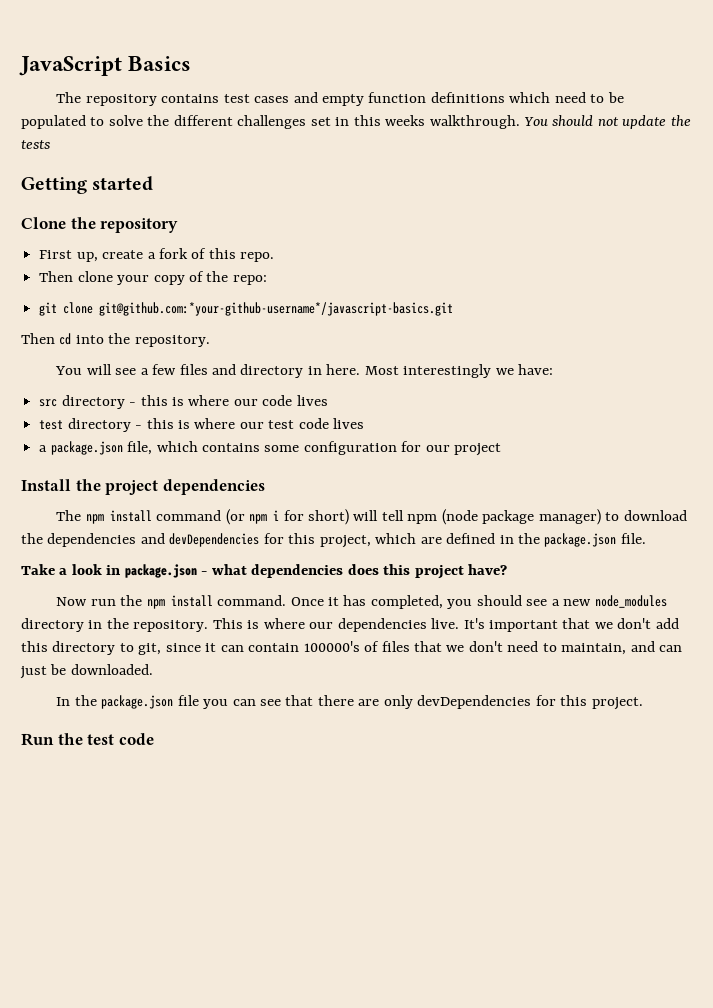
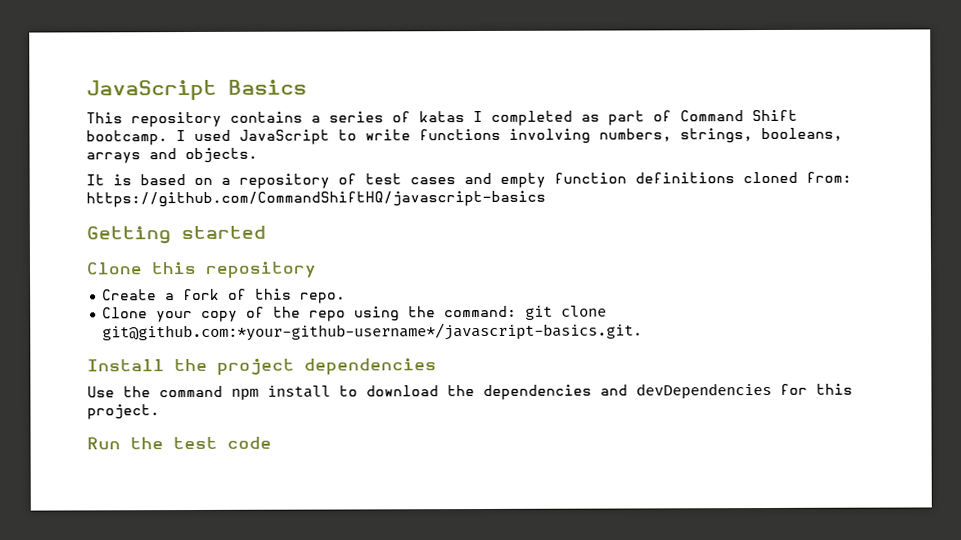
- The repository contains test cases and empty function definitions which need to be populated to solve the different challenges set in this weeks walkthrough. You should not update the tests
+ This repository contains a series of katas I completed as part of Command Shift bootcamp. I used JavaScript to write functions involving numbers, strings, booleans, arrays and objects.
+ It is based on a repository of test cases and empty function definitions cloned from: https://github.com/CommandShiftHQ/javascript-basics
- Clone the repository
+ Clone this repository
- First up, create a fork of this repo.
+ Create a fork of this repo.
- Then clone your copy of the repo:
- git clone git@github.com:*your-github-username*/javascript-basics.git
- Then cd into the repository.
- You will see a few files and directory in here. Most interestingly we have:
- src directory - this is where our code lives
- test directory - this is where our test code lives
- a package.json file, which contains some configuration for our project
+ Clone your copy of the repo using the command: git clone git@github.com:*your-github-username*/javascript-basics.git.
  Install the project dependencies
- The npm install command (or npm i for short) will tell npm (node package manager) to download the dependencies and devDependencies for this project, which are defined in the package.json file.
- Take a look in package.json - what dependencies does this project have?
- Now run the npm install command. Once it has completed, you should see a new node_modules directory in the repository. This is where our dependencies live. It's important that we don't add this directory to git, since it can contain 100000's of files that we don't need to maintain, and can just be downloaded.
- In the package.json file you can see that there are only devDependencies for this project.
+ Use the command npm install to download the dependencies and devDependencies for this project.

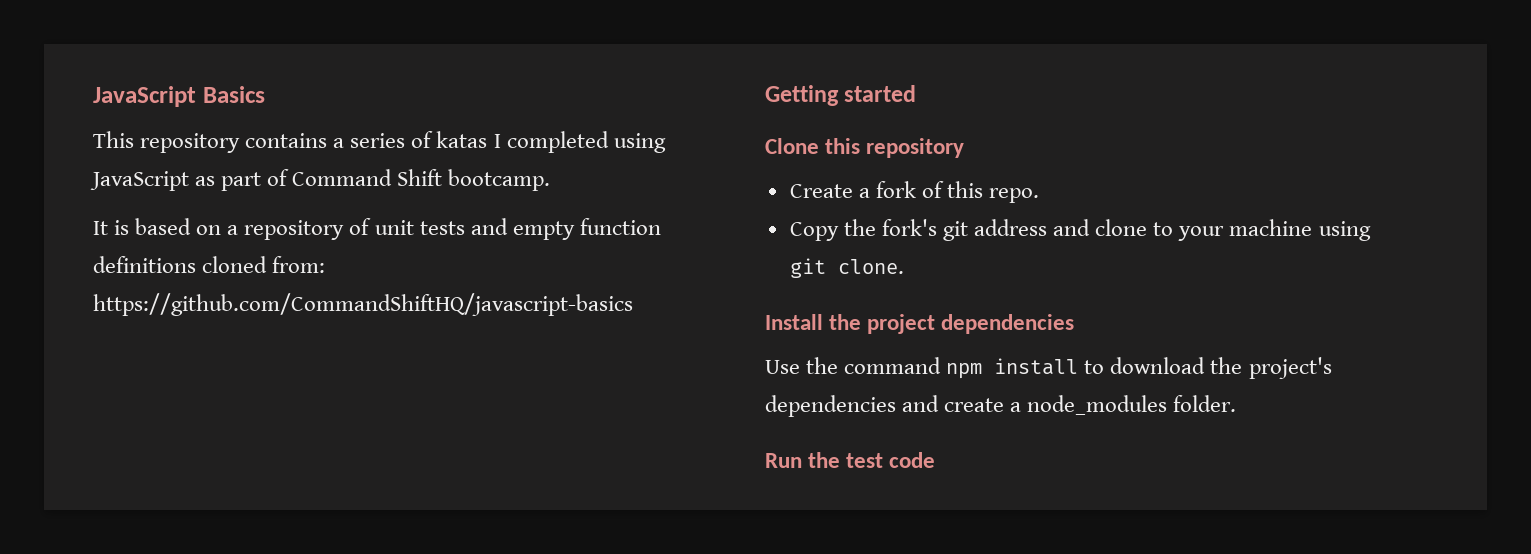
- This repository contains a series of katas I completed as part of Command Shift bootcamp. I used JavaScript to write functions involving numbers, strings, booleans, arrays and objects.
+ This repository contains a series of katas I completed using JavaScript as part of Command Shift bootcamp.
- It is based on a repository of test cases and empty function definitions cloned from: https://github.com/CommandShiftHQ/javascript-basics
+ It is based on a repository of unit tests and empty function definitions cloned from: https://github.com/CommandShiftHQ/javascript-basics
- Clone your copy of the repo using the command: git clone git@github.com:*your-github-username*/javascript-basics.git.
+ Copy the fork's git address and clone to your machine using git clone.
- Use the command npm install to download the dependencies and devDependencies for this project.
+ Use the command npm install to download the project's dependencies and create a node_modules folder.

